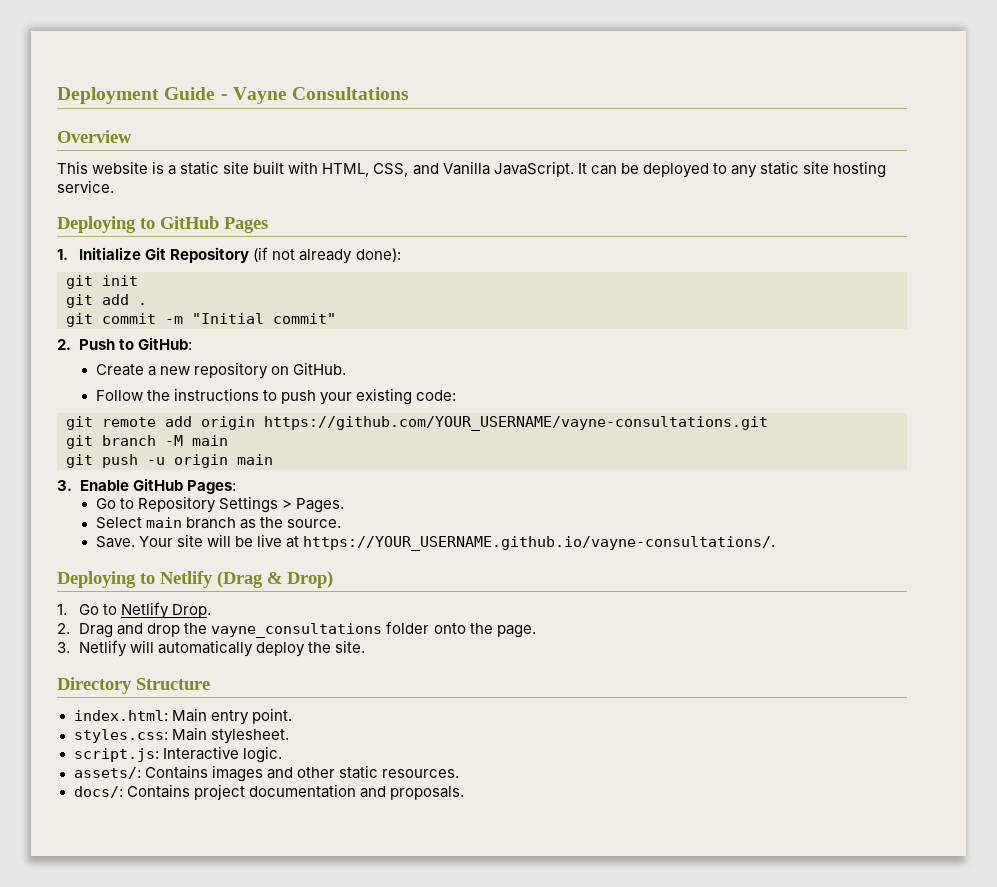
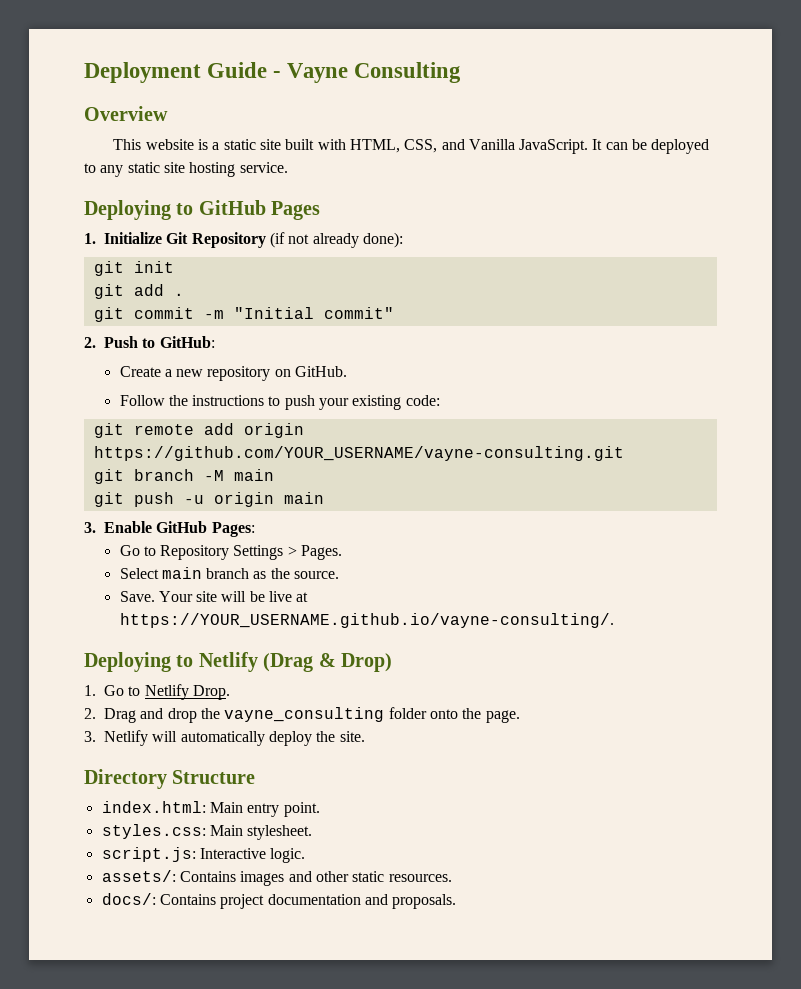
- Deployment Guide - Vayne Consultations
+ Deployment Guide - Vayne Consulting
- git remote add origin https://github.com/YOUR_USERNAME/vayne-consultations.git
+ git remote add origin https://github.com/YOUR_USERNAME/vayne-consulting.git
- Your site will be live at https://YOUR_USERNAME.github.io/vayne-consultations/.
+ Your site will be live at https://YOUR_USERNAME.github.io/vayne-consulting/.
- 2. Drag and drop the vayne_consultations folder onto the page.
+ 2. Drag and drop the vayne_consulting folder onto the page.

